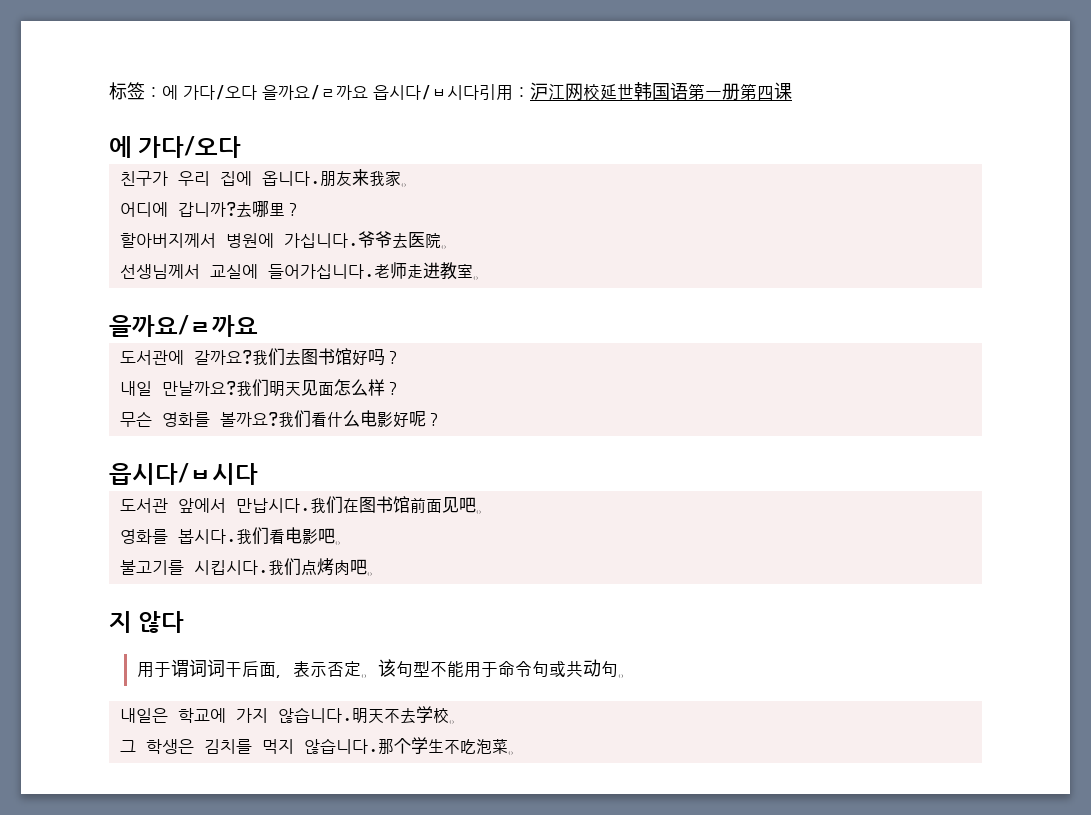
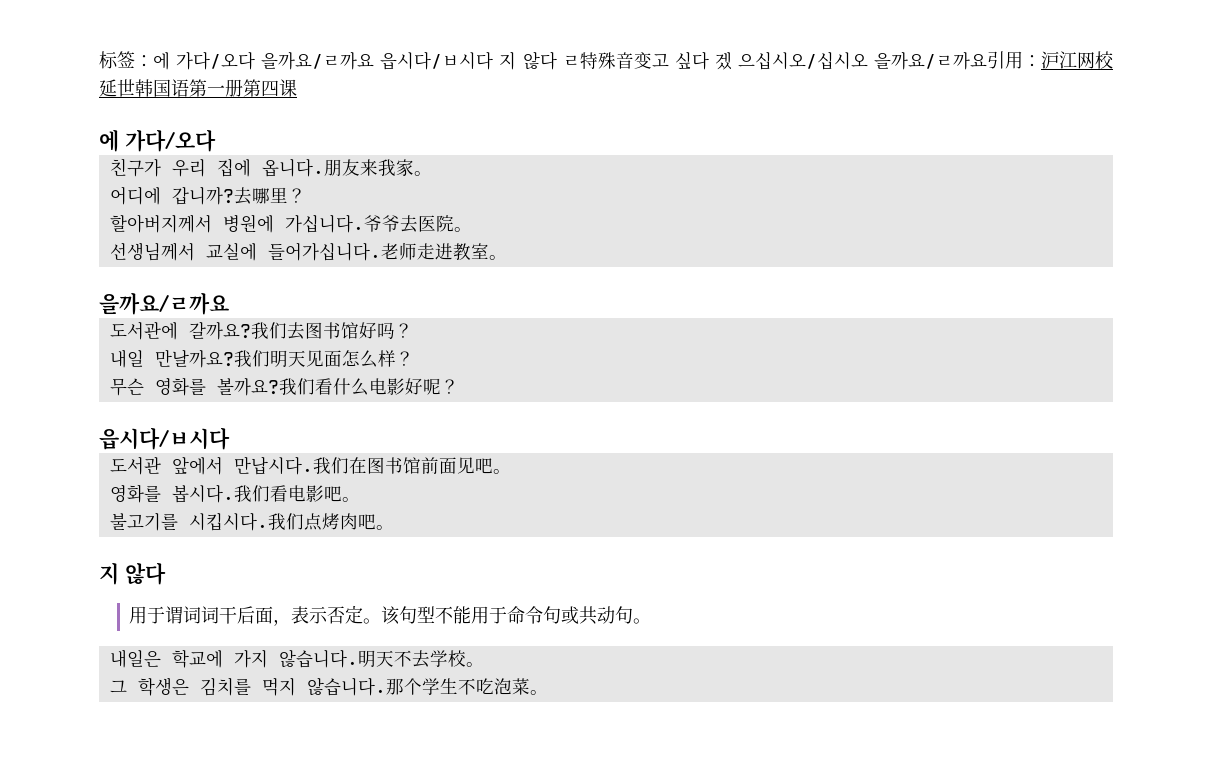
- 标签：에 가다/오다 을까요/ㄹ까요 읍시다/ㅂ시다引用：沪江网校延世韩国语第一册第四课
+ 标签：에 가다/오다 을까요/ㄹ까요 읍시다/ㅂ시다 지 않다 ㄹ特殊音变고 싶다 겠 으십시오/십시오 을까요/ㄹ까요引用：沪江网校延世韩国语第一册第四课

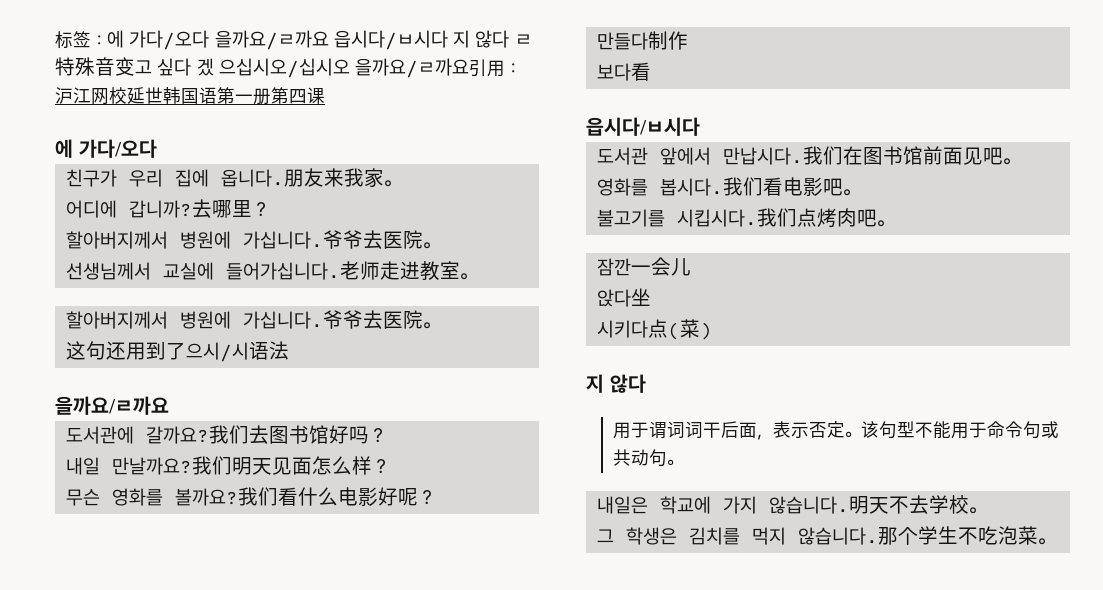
  老师走进教室。
+ 할아버지께서 병원에 가십니다.爷爷去医院。
+ 这句还用到了으시/시语法
+ 만들다制作
+ 보다看
+ 잠깐一会儿
+ 앉다坐
+ 시키다点(菜)

